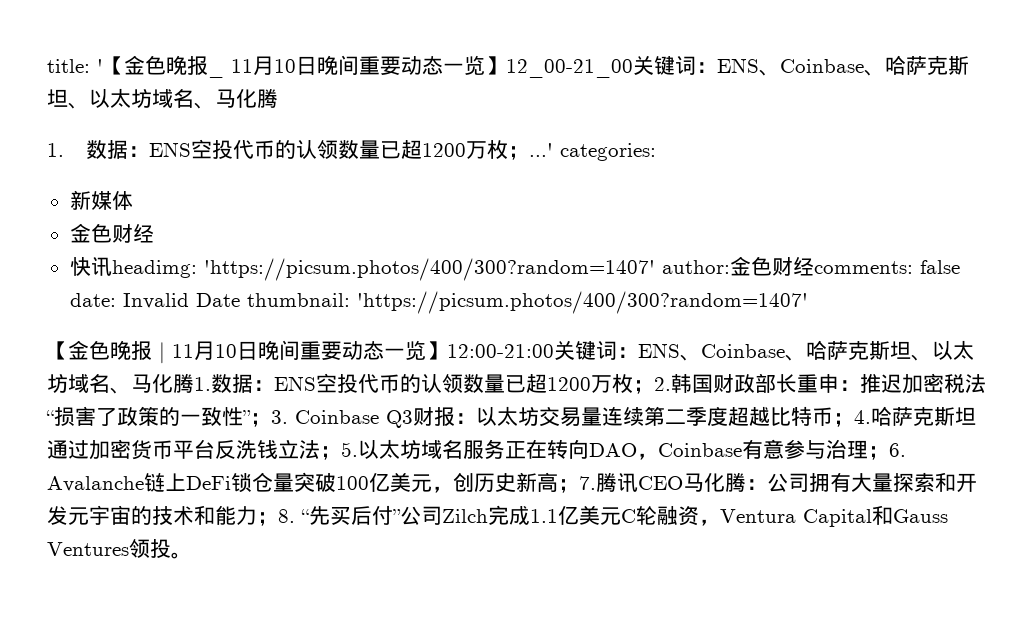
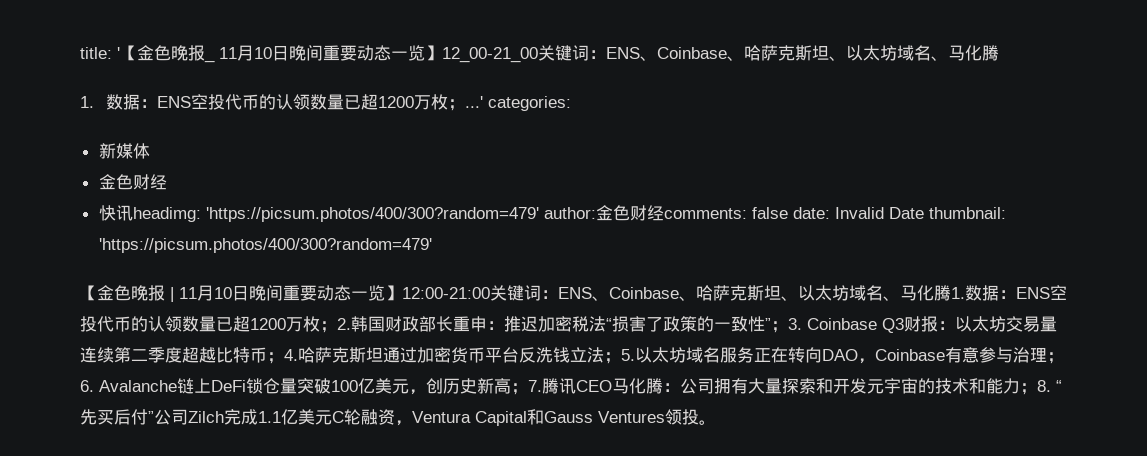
- 快讯headimg: 'https://picsum.photos/400/300?random=1407' author:金色财经comments: false date: Invalid Date thumbnail: 'https://picsum.photos/400/300?random=1407'
+ 快讯headimg: 'https://picsum.photos/400/300?random=479' author:金色财经comments: false date: Invalid Date thumbnail: 'https://picsum.photos/400/300?random=479'

